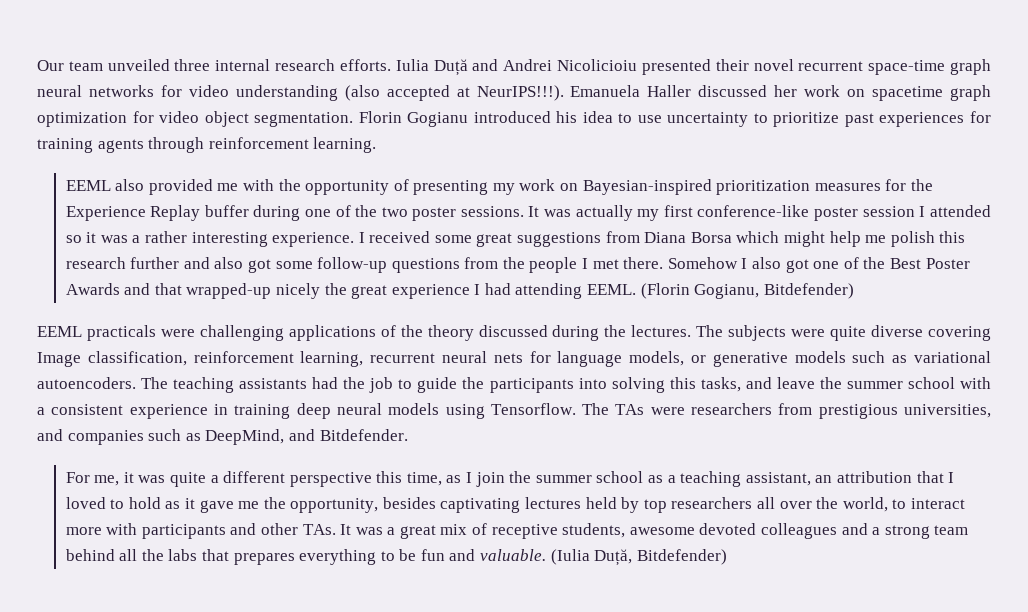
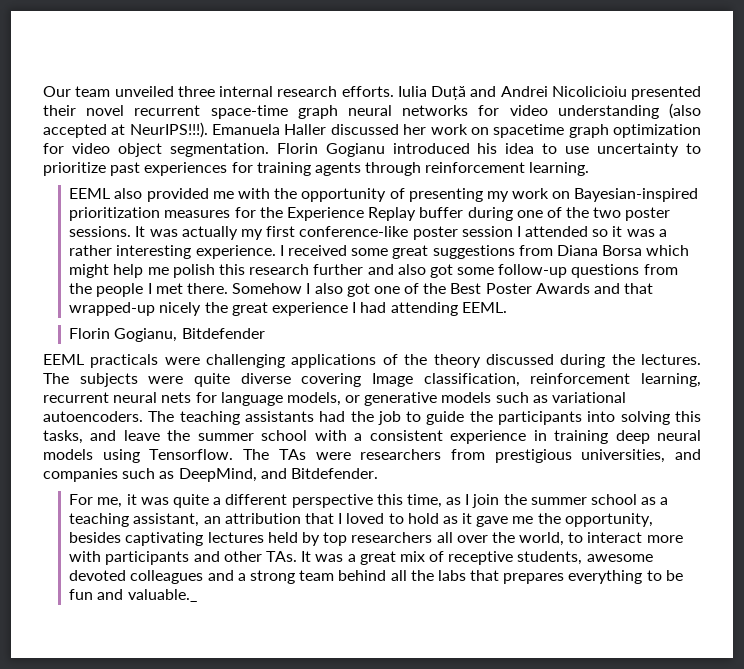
- Somehow I also got one of the Best Poster Awards and that wrapped-up nicely the great experience I had attending EEML. (Florin Gogianu, Bitdefender)
+ Somehow I also got one of the Best Poster Awards and that wrapped-up nicely the great experience I had attending EEML.
+ Florin Gogianu, Bitdefender
- For me, it was quite a different perspective this time, as I join the summer school as a teaching assistant, an attribution that I loved to hold as it gave me the opportunity, besides captivating lectures held by top researchers all over the world, to interact more with participants and other TAs. It was a great mix of receptive students, awesome devoted colleagues and a strong team behind all the labs that prepares everything to be fun and valuable. (Iulia Duță, Bitdefender)
+ For me, it was quite a different perspective this time, as I join the summer school as a teaching assistant, an attribution that I loved to hold as it gave me the opportunity, besides captivating lectures held by top researchers all over the world, to interact more with participants and other TAs. It was a great mix of receptive students, awesome devoted colleagues and a strong team behind all the labs that prepares everything to be fun and valuable._

